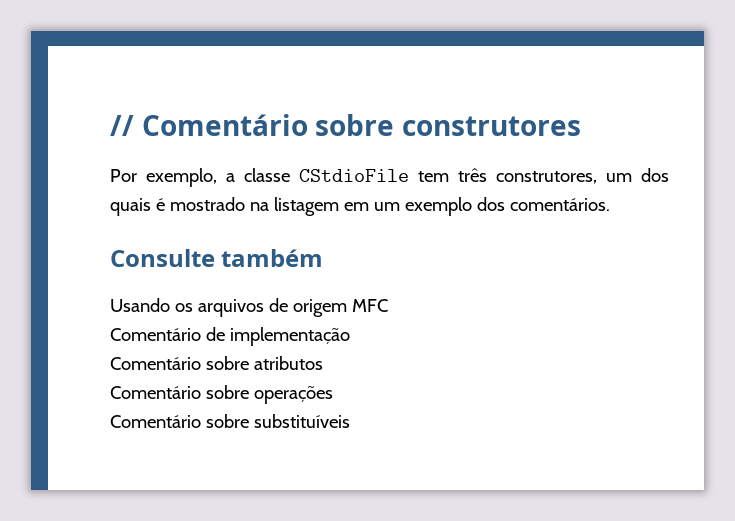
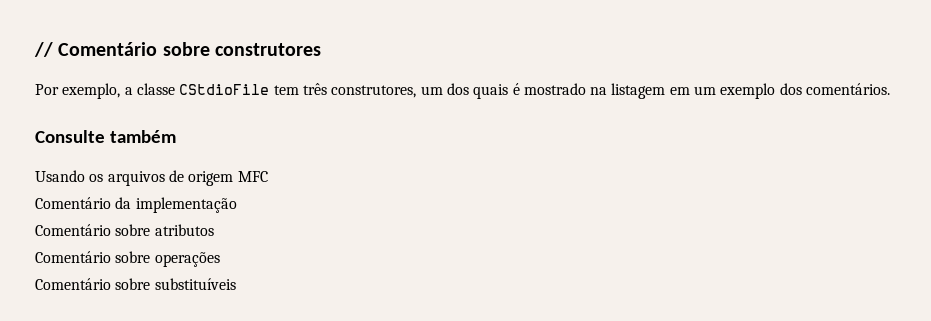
- Comentário de implementação
+ Comentário da implementação

